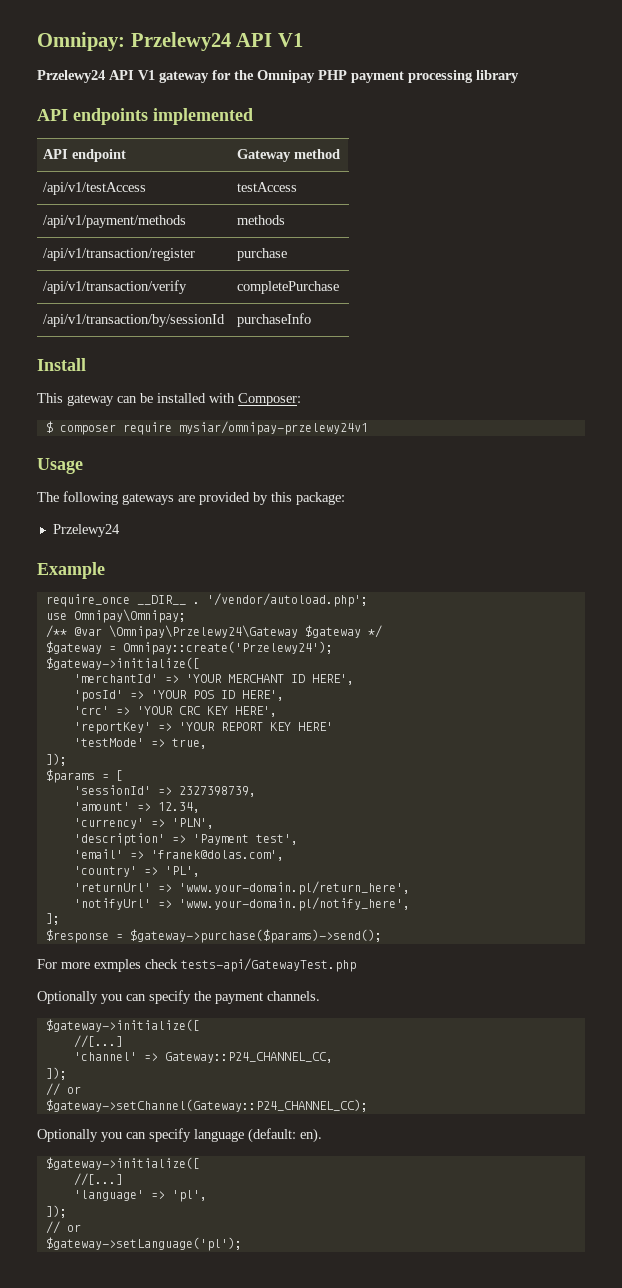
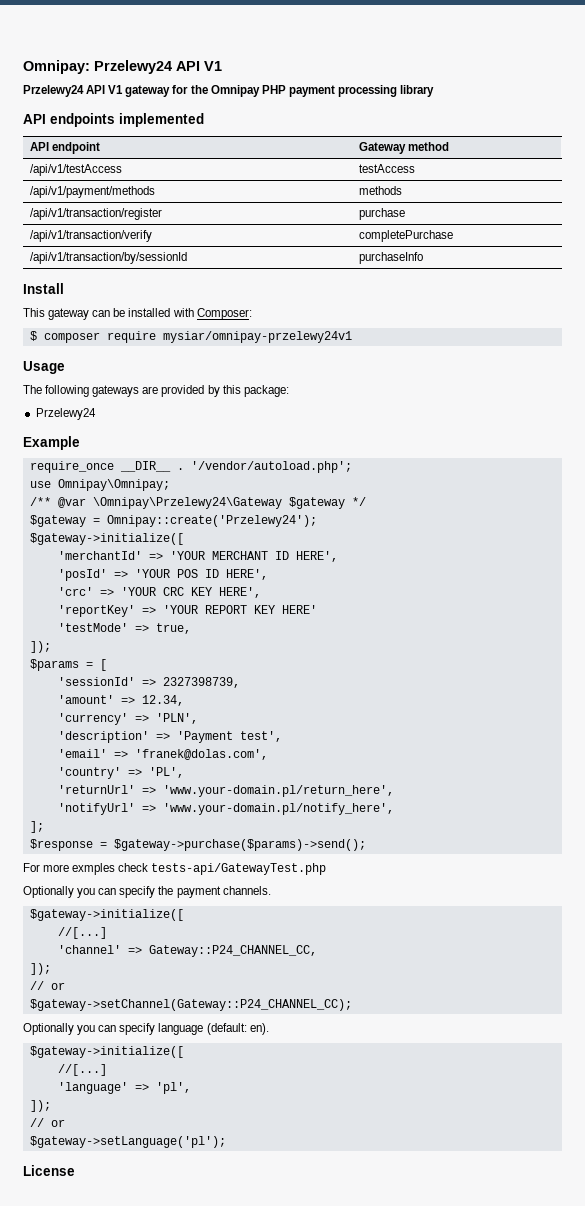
+ License

